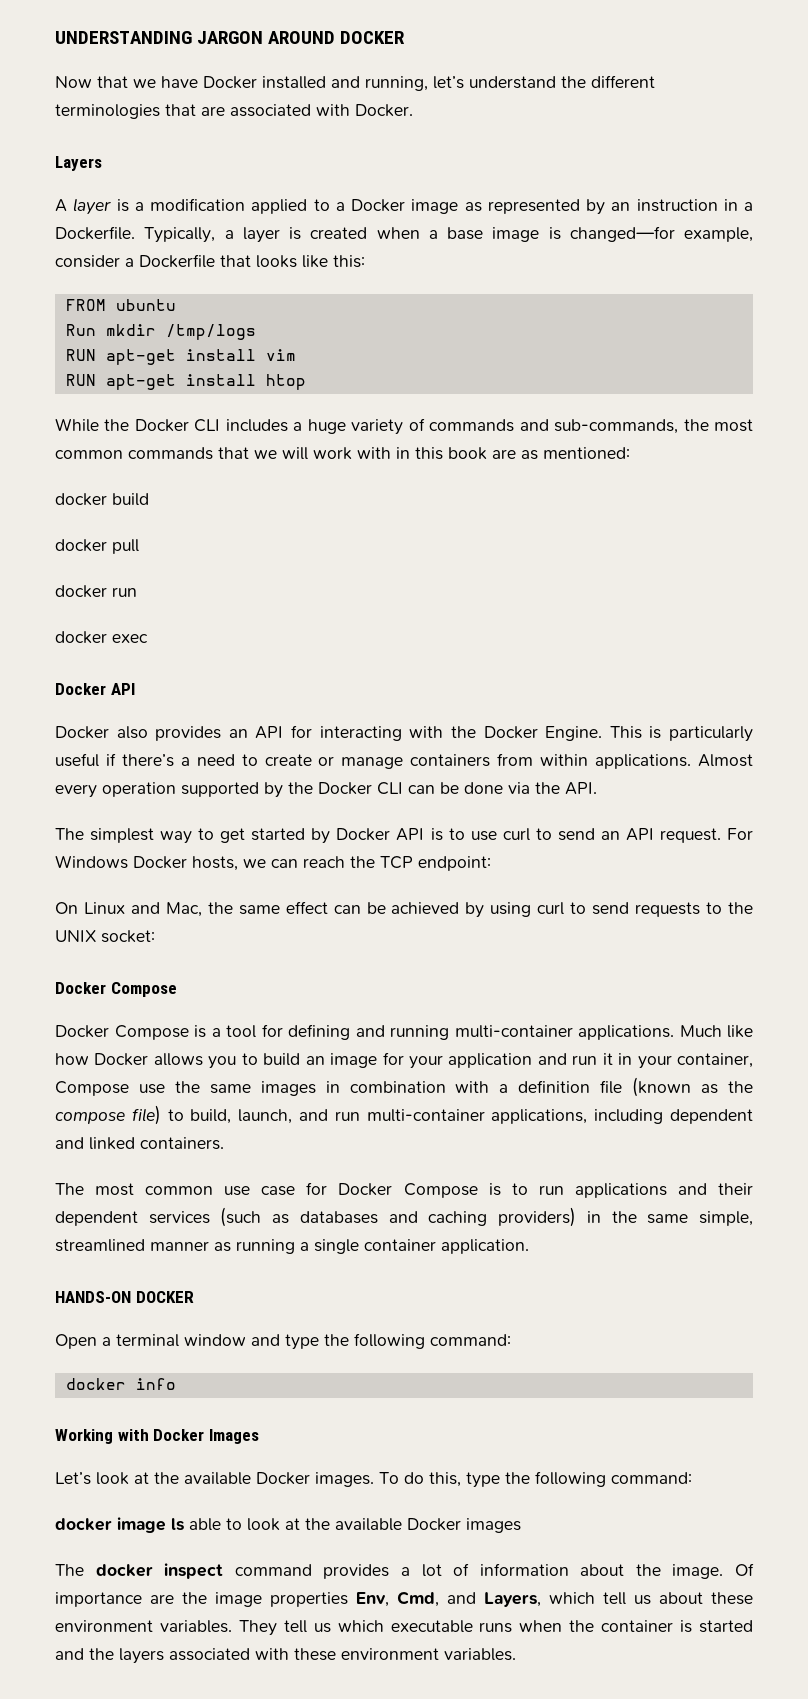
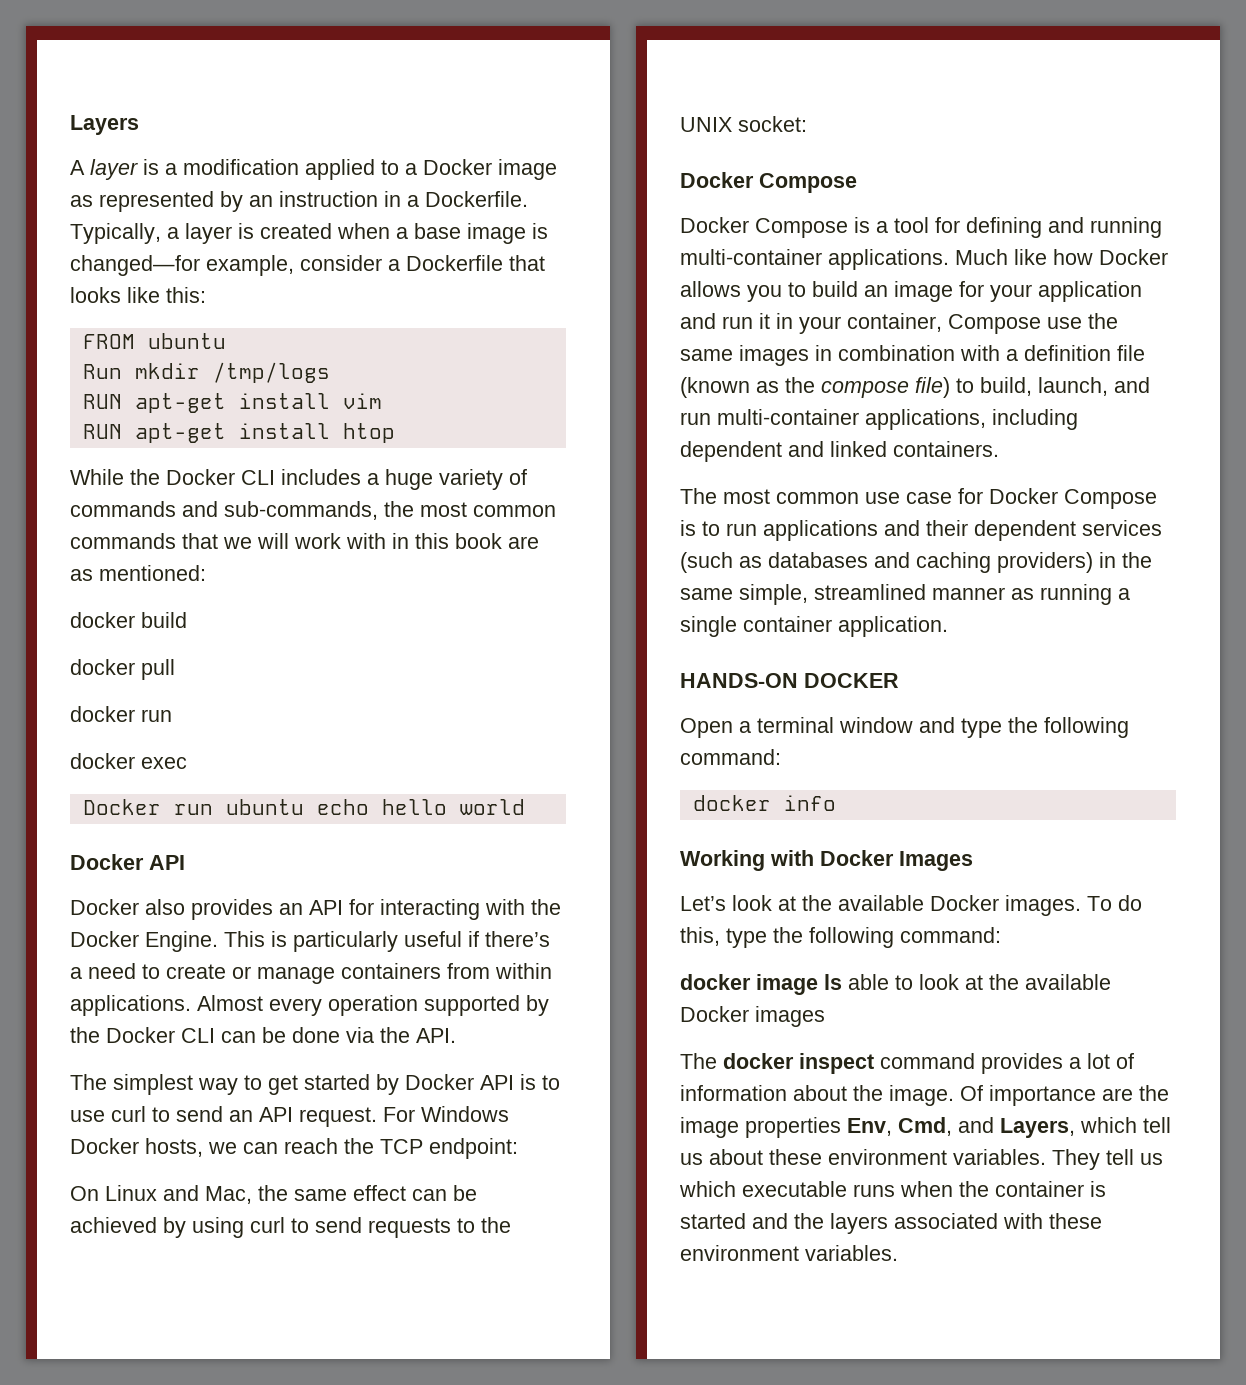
- UNDERSTANDING JARGON AROUND DOCKER
- Now that we have Docker installed and running, let’s understand the different terminologies that are associated with Docker.
+ Docker run ubuntu echo hello world

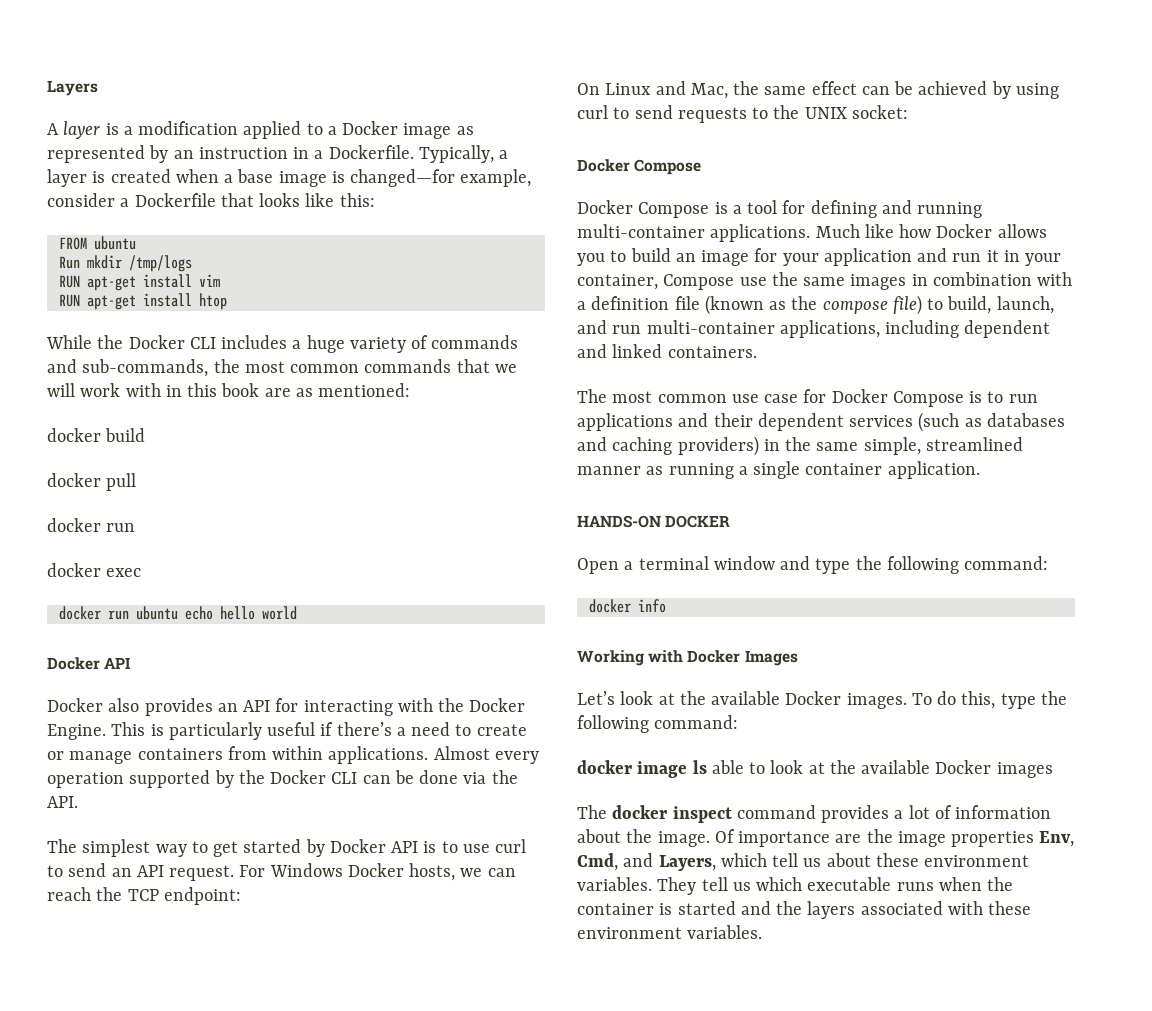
- Docker run ubuntu echo hello world
+ docker run ubuntu echo hello world

